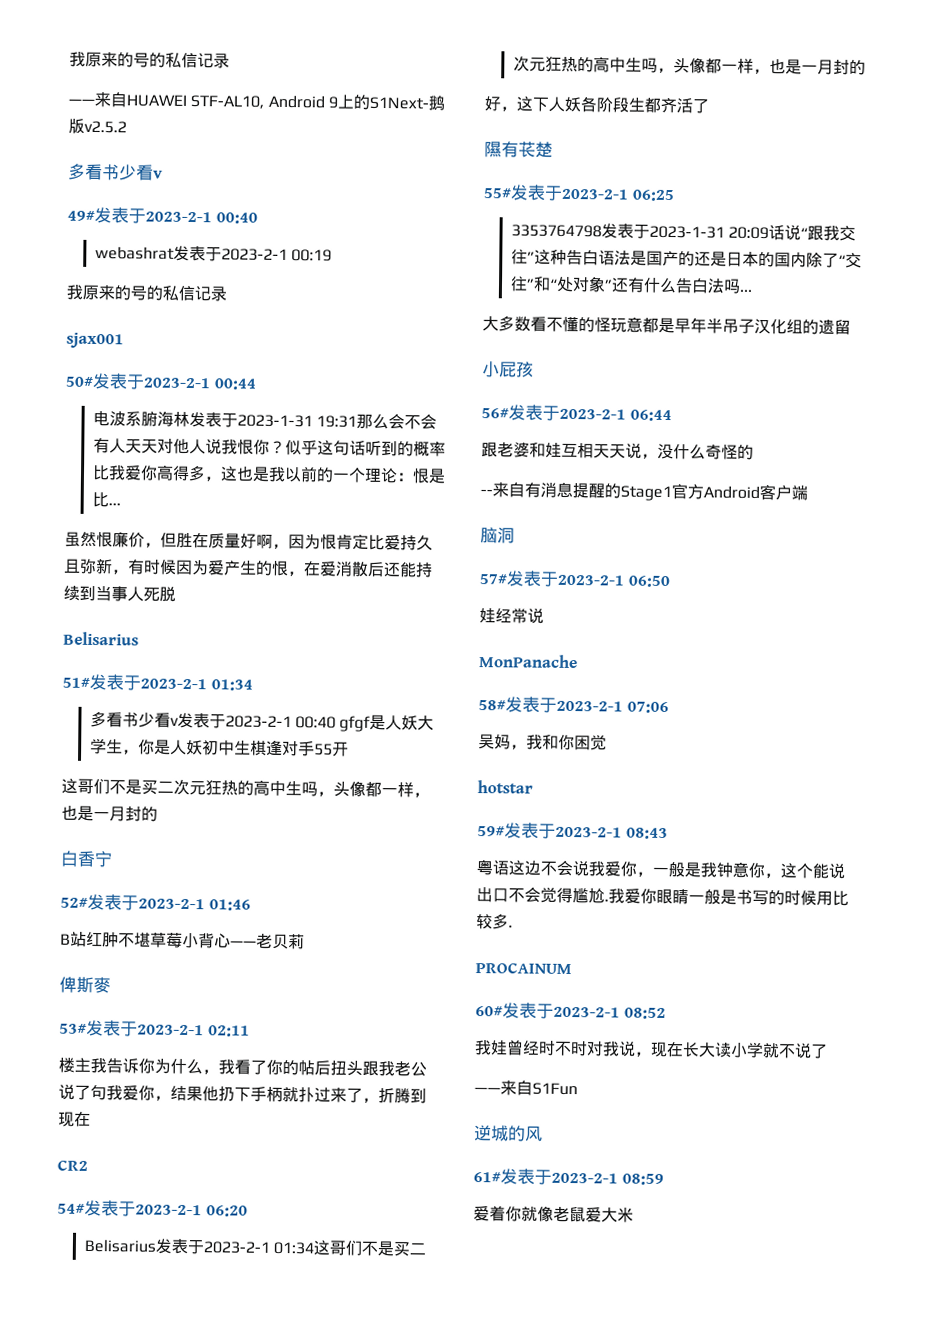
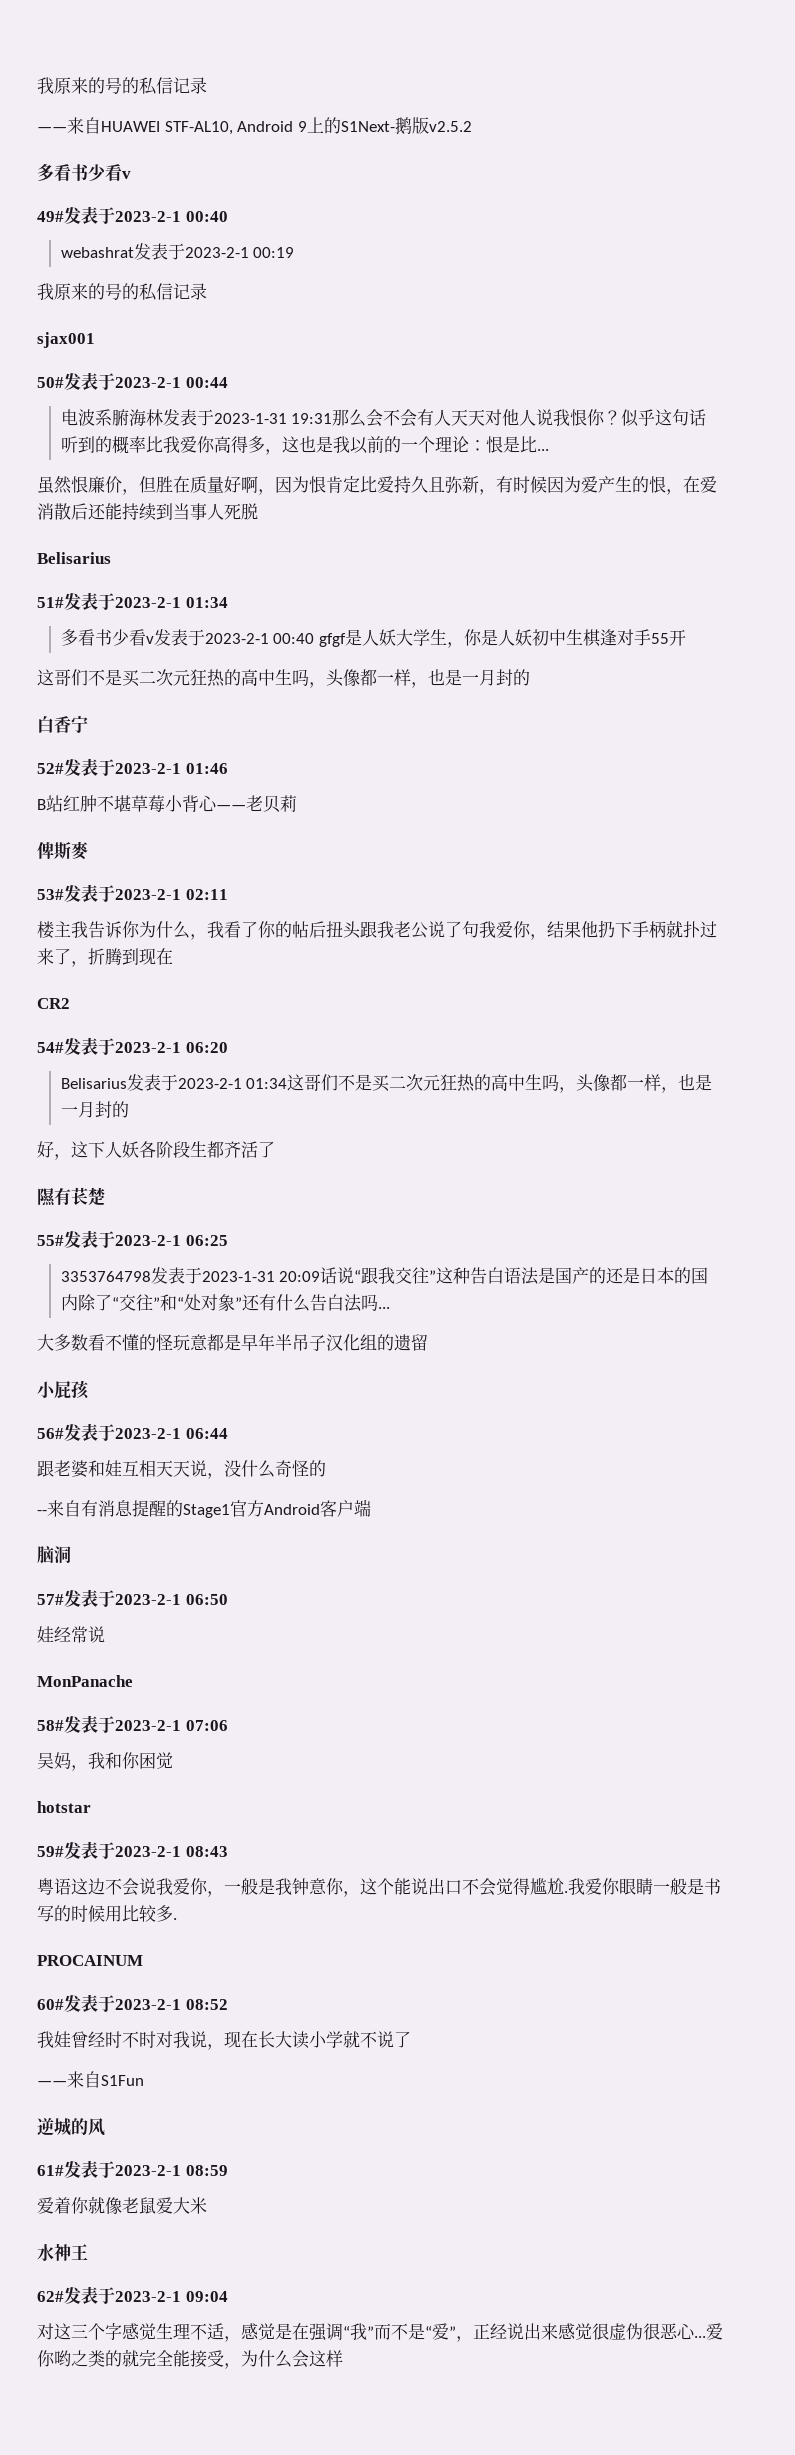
+ 水神王
+ 62#发表于2023-2-1 09:04
+ 对这三个字感觉生理不适，感觉是在强调“我”而不是“爱”，正经说出来感觉很虚伪很恶心...爱你哟之类的就完全能接受，为什么会这样

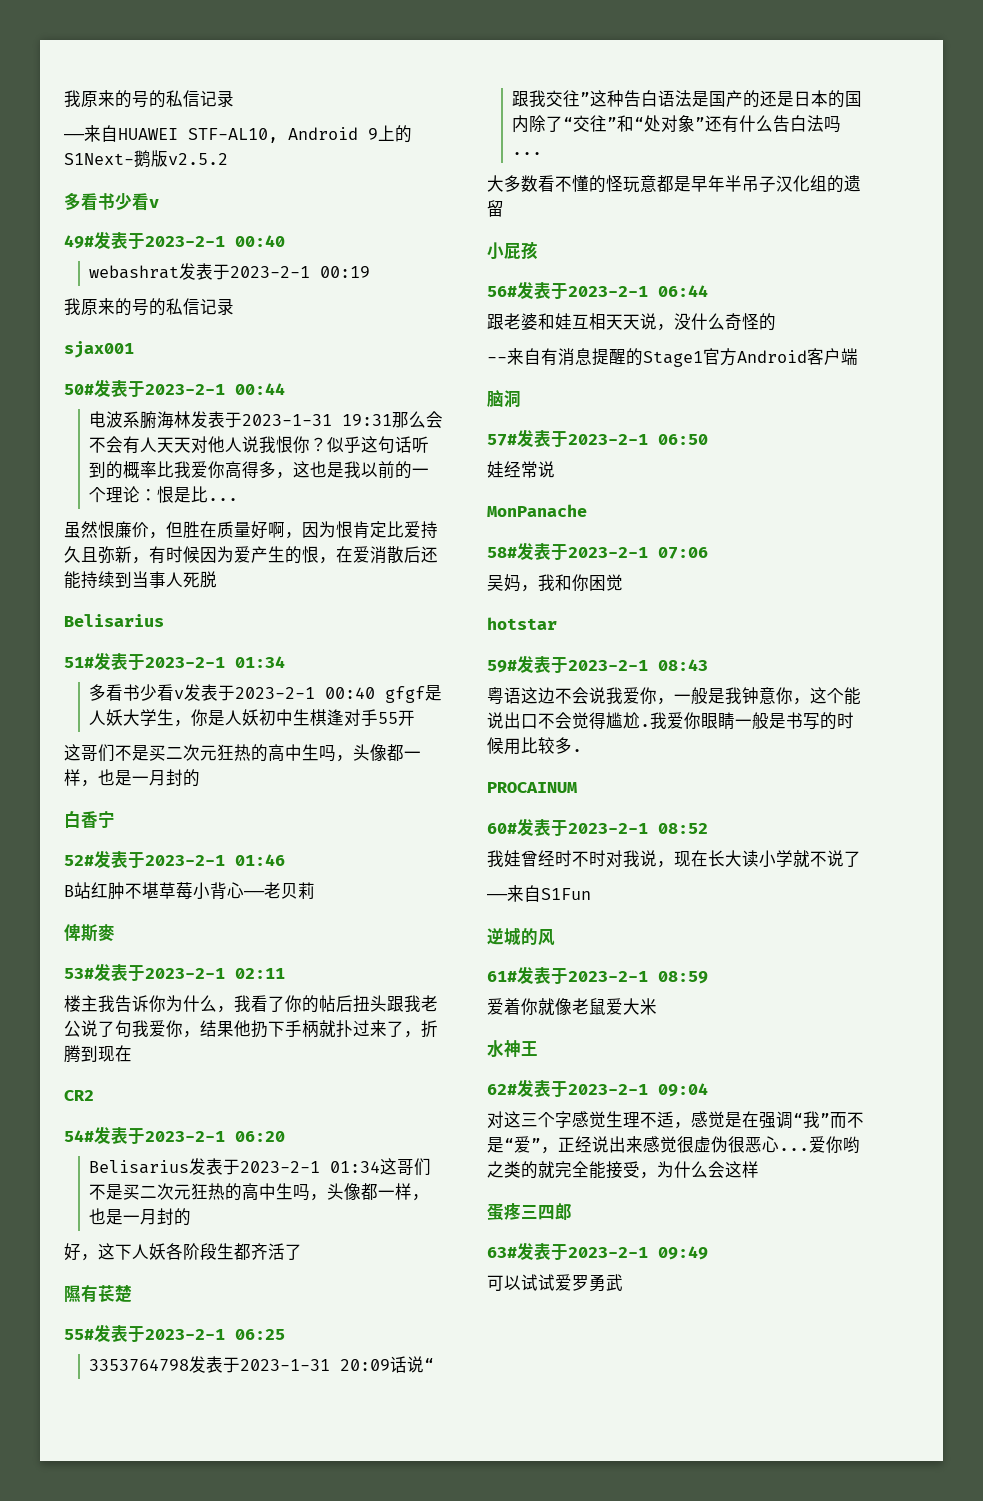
+ 蛋疼三四郎
+ 63#发表于2023-2-1 09:49
+ 可以试试爱罗勇武

